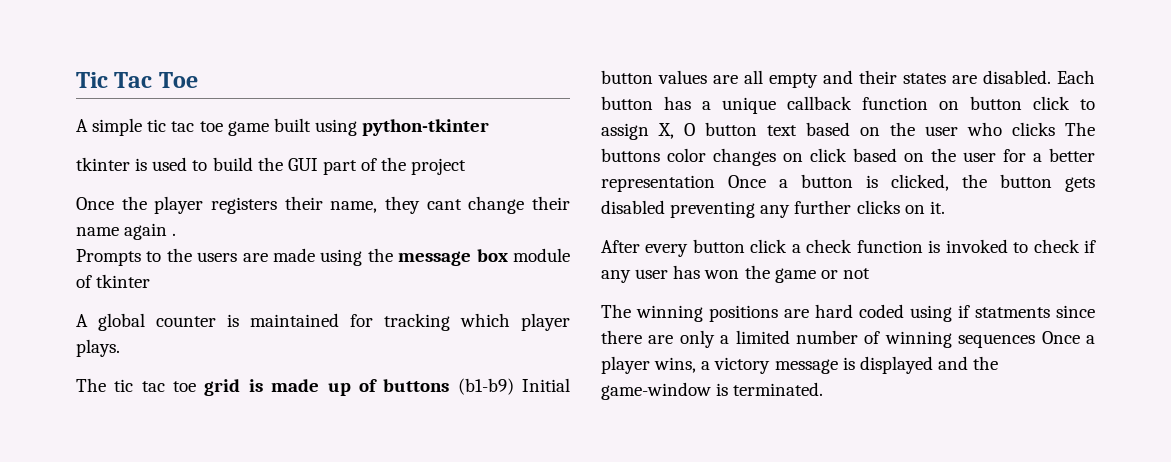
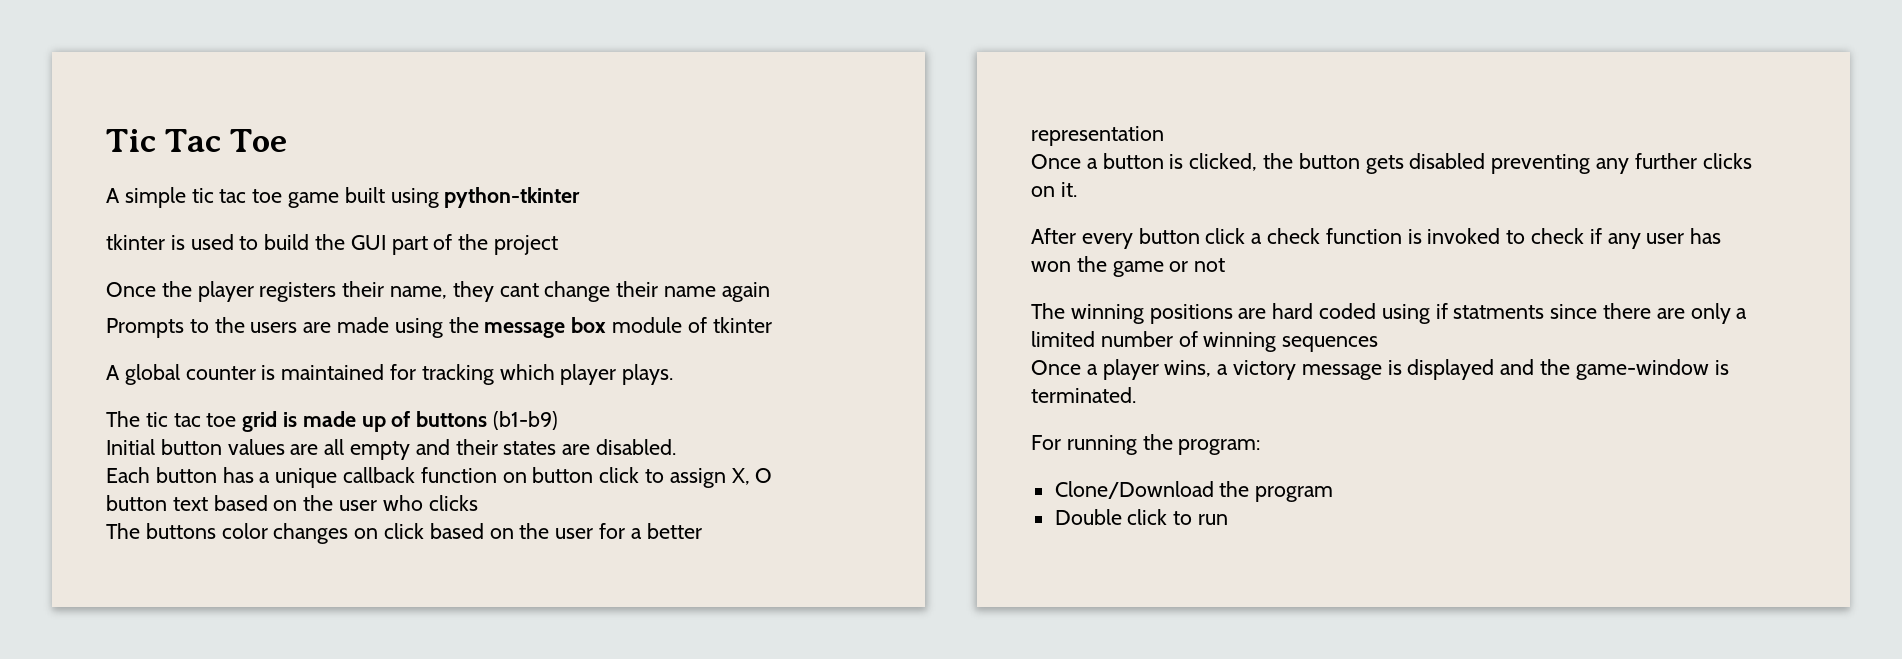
- Once the player registers their name, they cant change their name again .
+ Once the player registers their name, they cant change their name again
- The tic tac toe grid is made up of buttons (b1-b9) Initial button values are all empty and their states are disabled. Each button has a unique callback function on button click to assign X, O button text based on the user who clicks The buttons color changes on click based on the user for a better representation Once a button is clicked, the button gets disabled preventing any further clicks on it.
+ The tic tac toe grid is made up of buttons (b1-b9)
+ Initial button values are all empty and their states are disabled.
+ Each button has a unique callback function on button click to assign X, O button text based on the user who clicks
+ The buttons color changes on click based on the user for a better representation
+ Once a button is clicked, the button gets disabled preventing any further clicks on it.
- The winning positions are hard coded using if statments since there are only a limited number of winning sequences Once a player wins, a victory message is displayed and the game-window is terminated.
+ The winning positions are hard coded using if statments since there are only a limited number of winning sequences
+ Once a player wins, a victory message is displayed and the game-window is terminated.
+ For running the program:
+ Clone/Download the program
+ Double click to run

